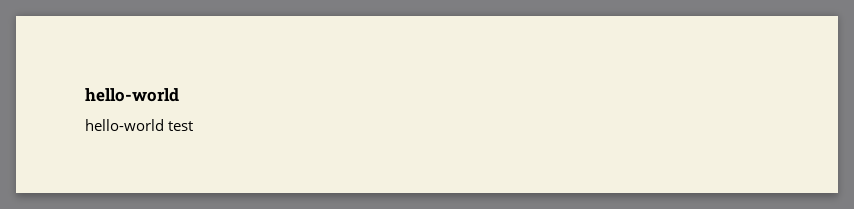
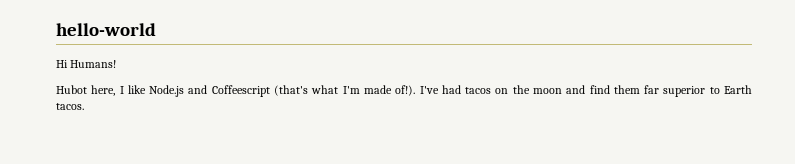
- hello-world test
+ Hi Humans!
+ Hubot here, I like Node.js and Coffeescript (that's what I'm made of!). I've had tacos on the moon and find them far superior to Earth tacos.

